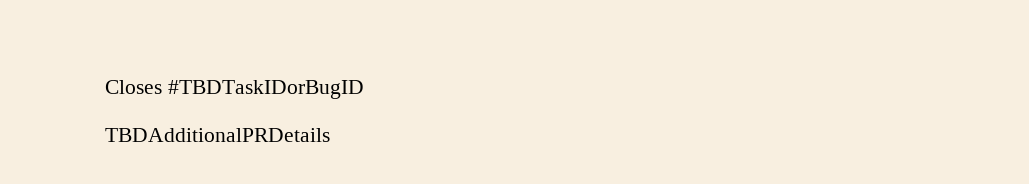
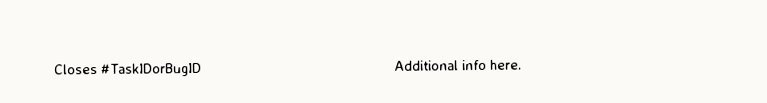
- Closes #TBDTaskIDorBugID
- TBDAdditionalPRDetails
+ Closes #TaskIDorBugID
+ Additional info here.

